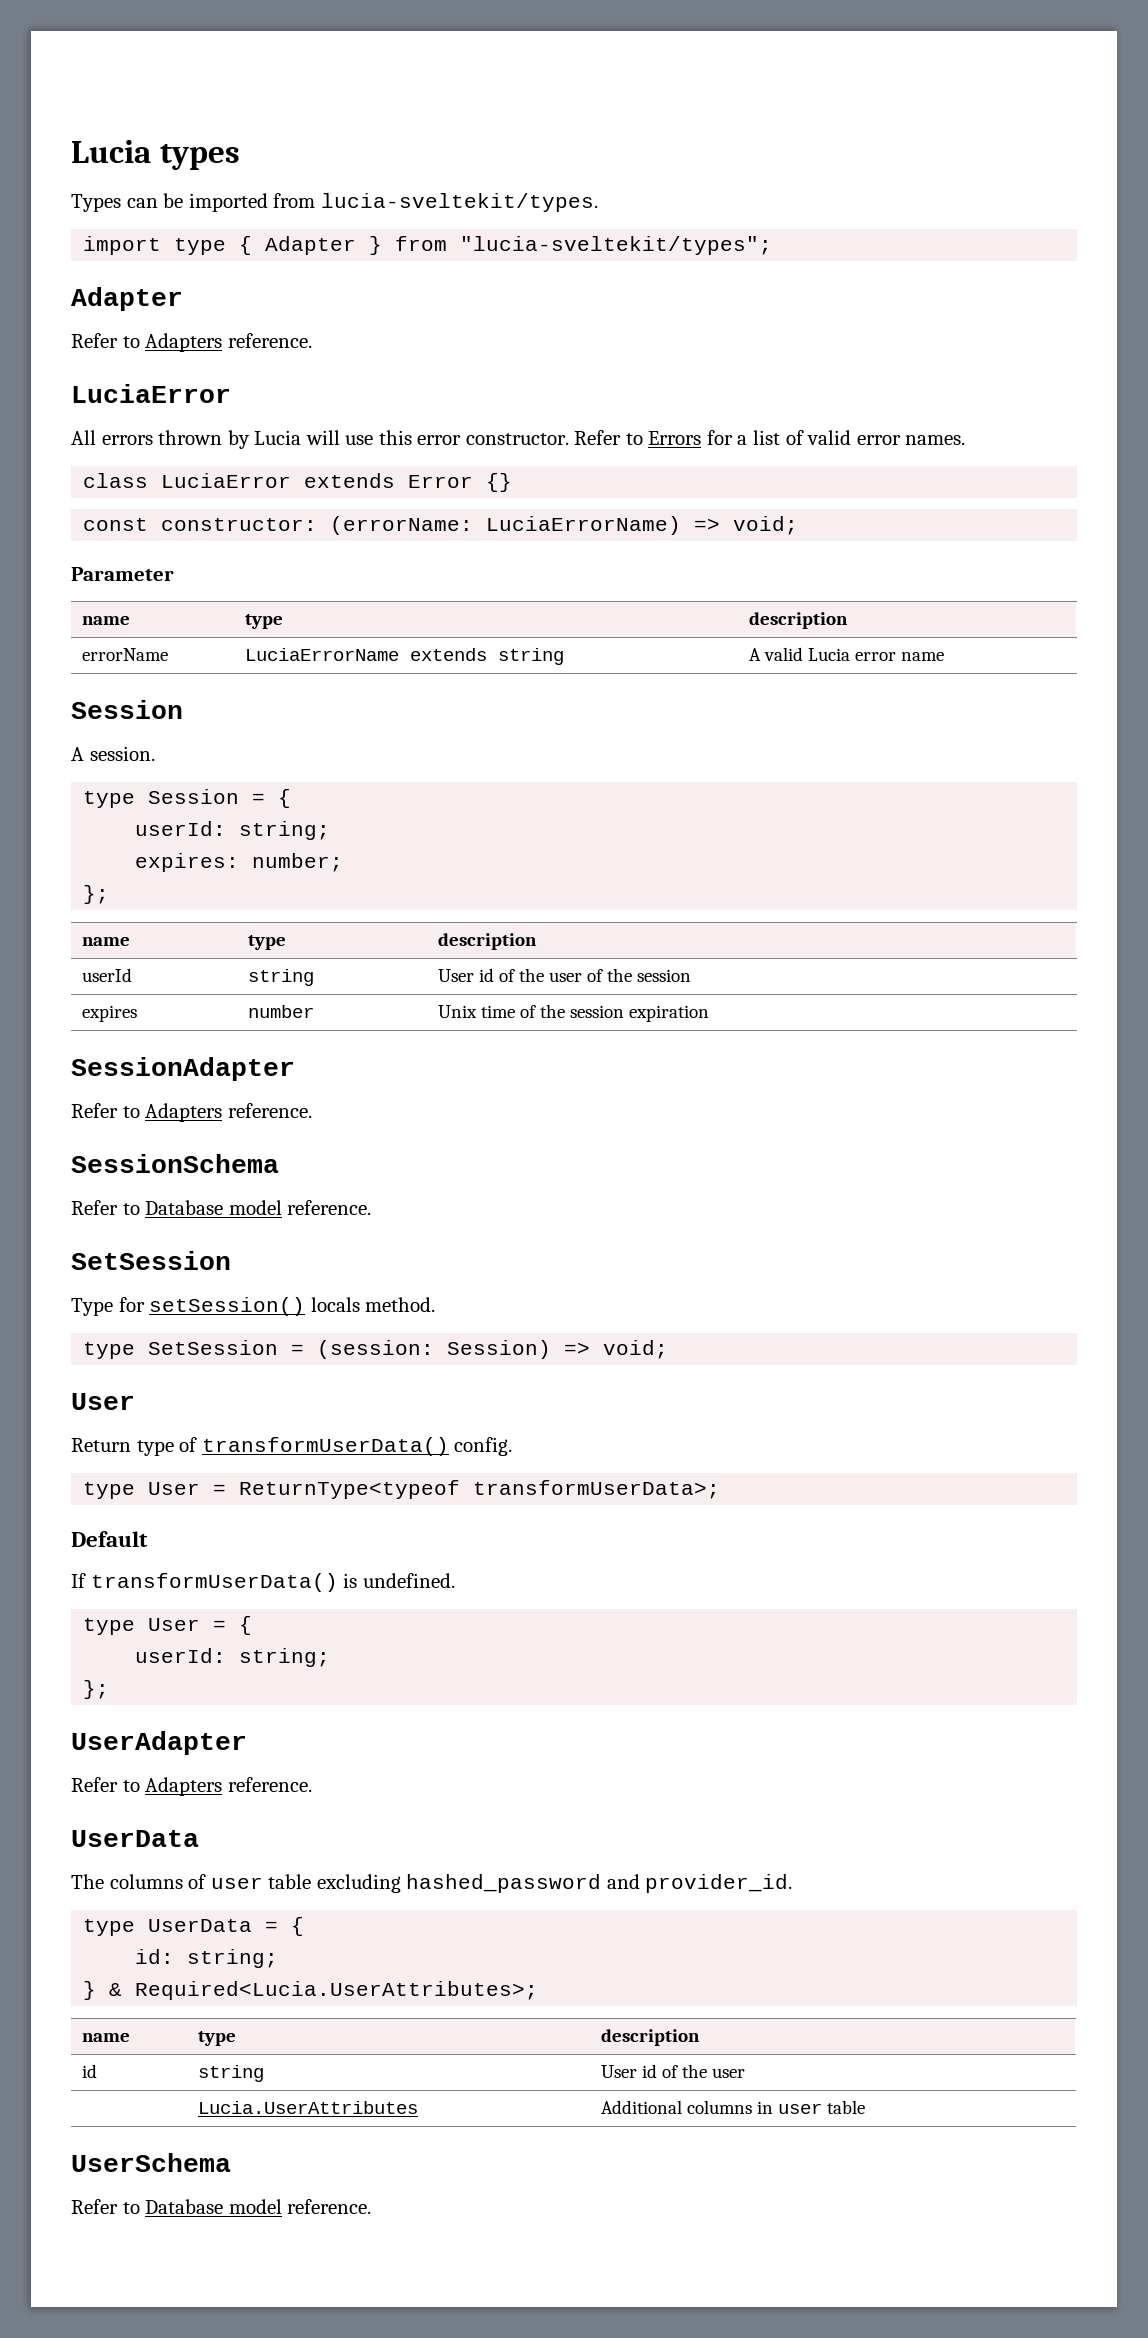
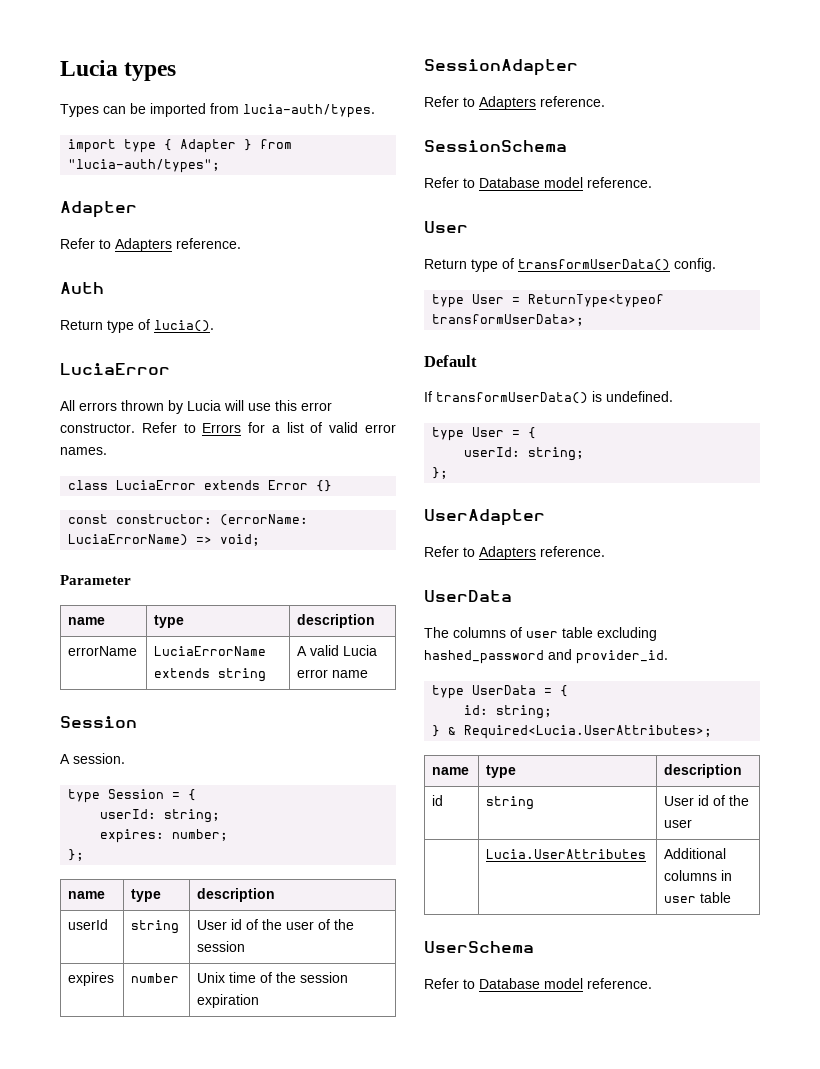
- Types can be imported from lucia-sveltekit/types.
+ Types can be imported from lucia-auth/types.
- import type { Adapter } from "lucia-sveltekit/types";
+ import type { Adapter } from "lucia-auth/types";
+ Auth
+ Return type of lucia().
  SessionSchema
  Refer to Database model reference.
- SetSession
- Type for setSession() locals method.
- type SetSession = (session: Session) => void;

